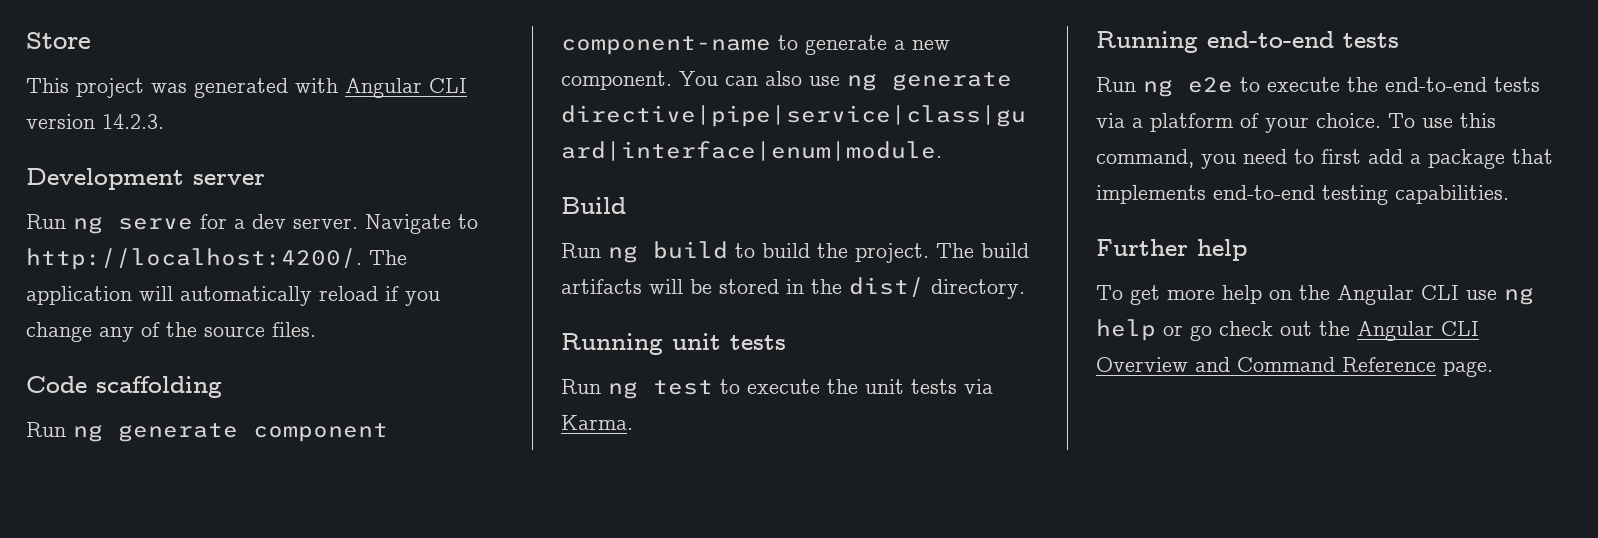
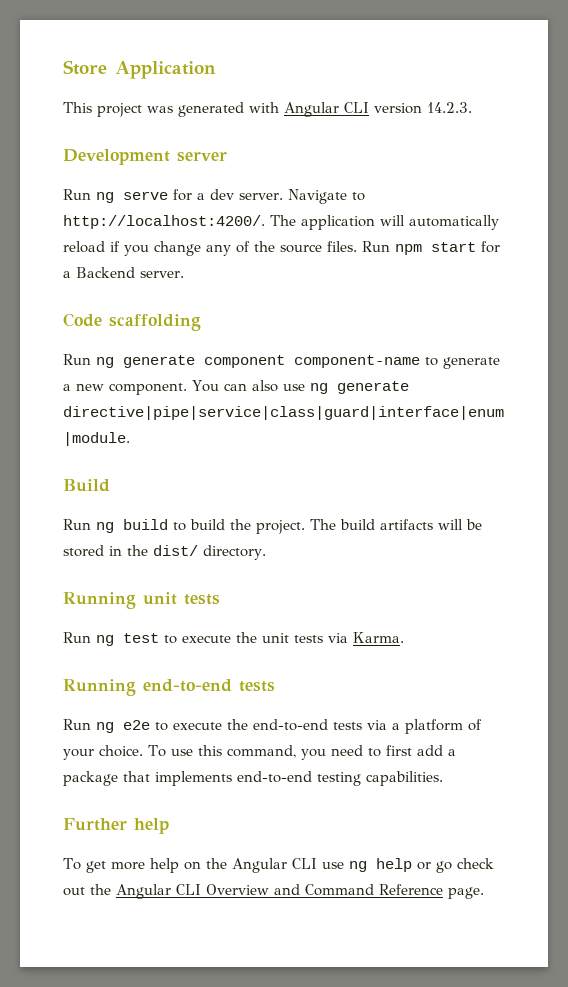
- Store
+ Store Application
+ Run npm start for a Backend server.

